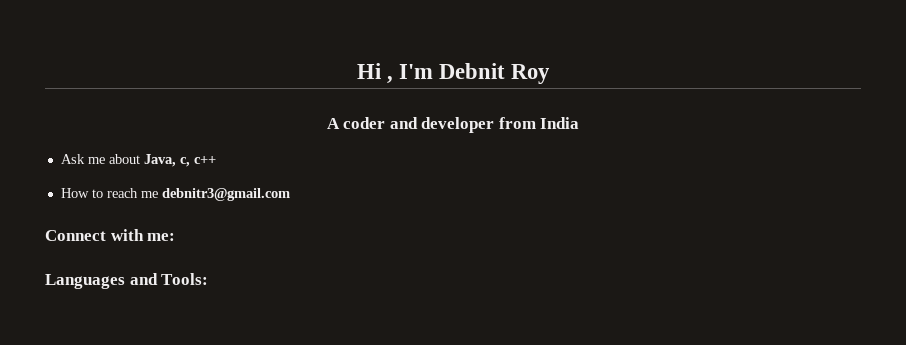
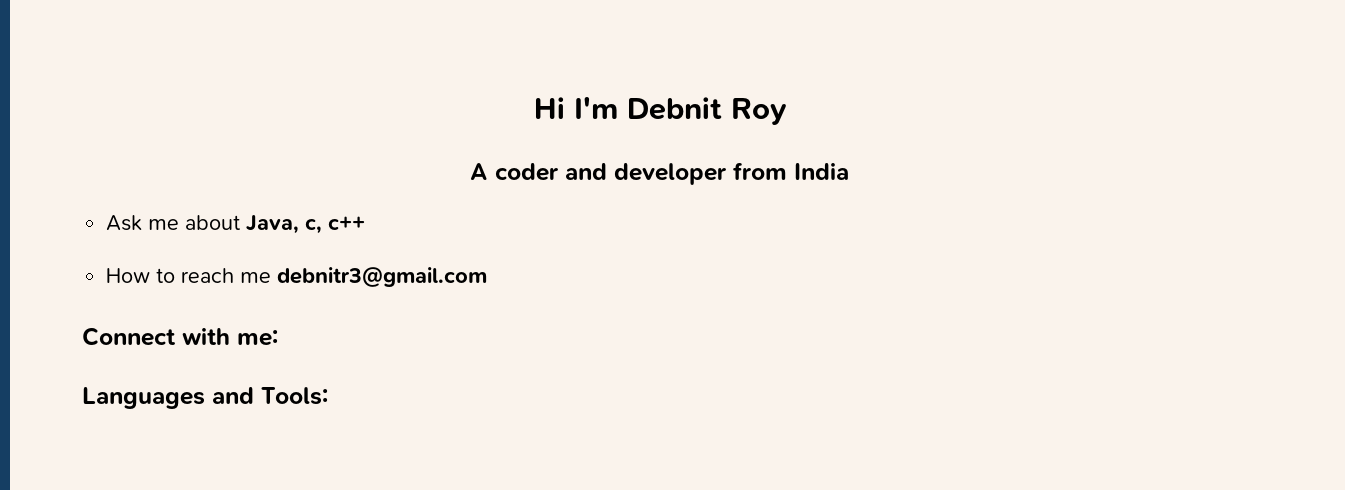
- Hi , I'm Debnit Roy
+ Hi I'm Debnit Roy

